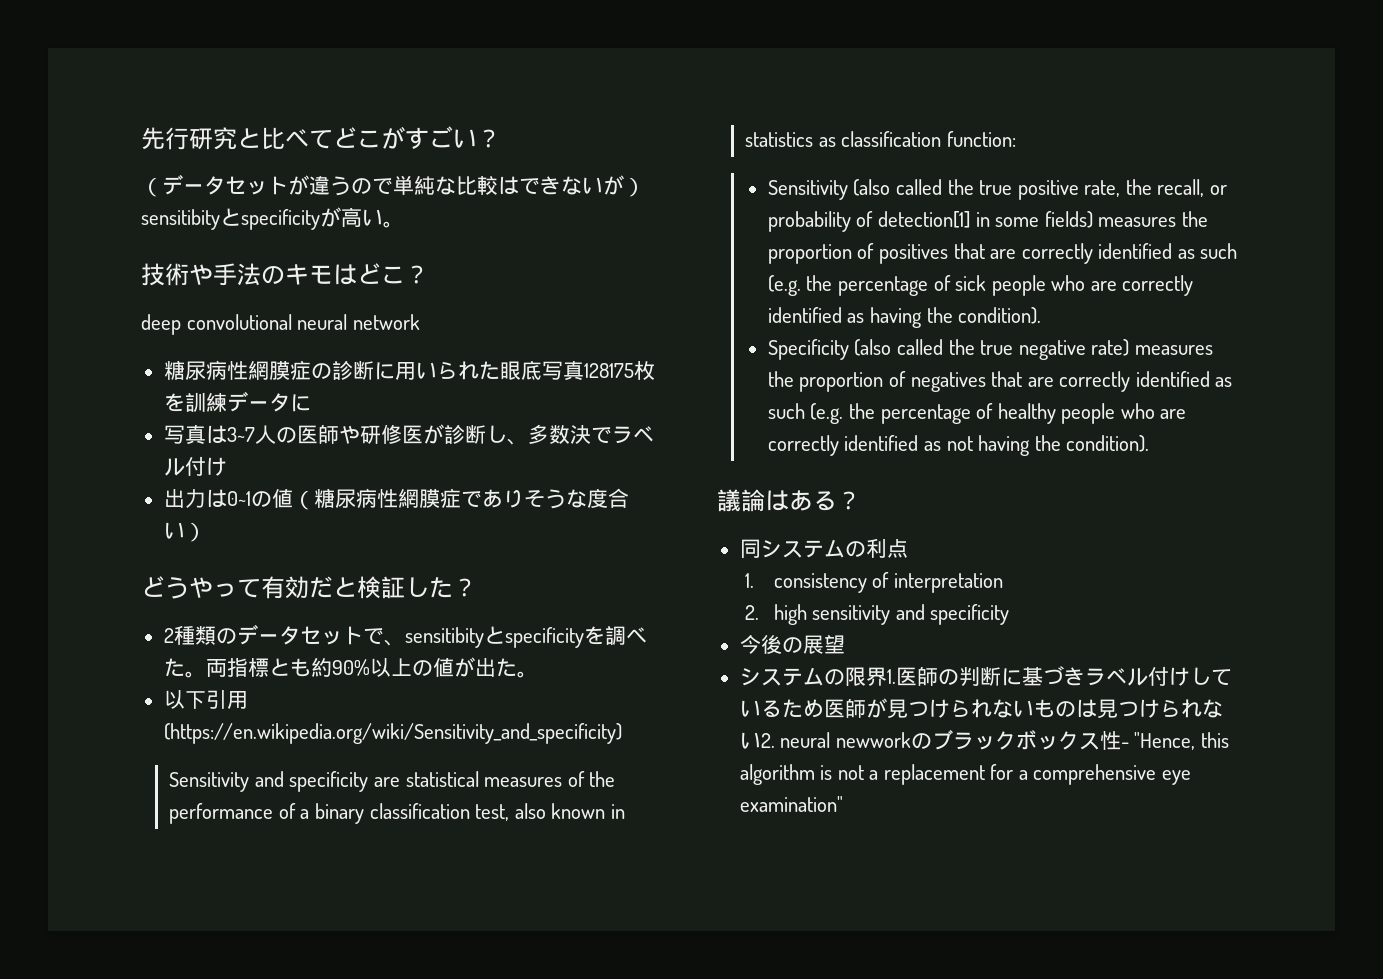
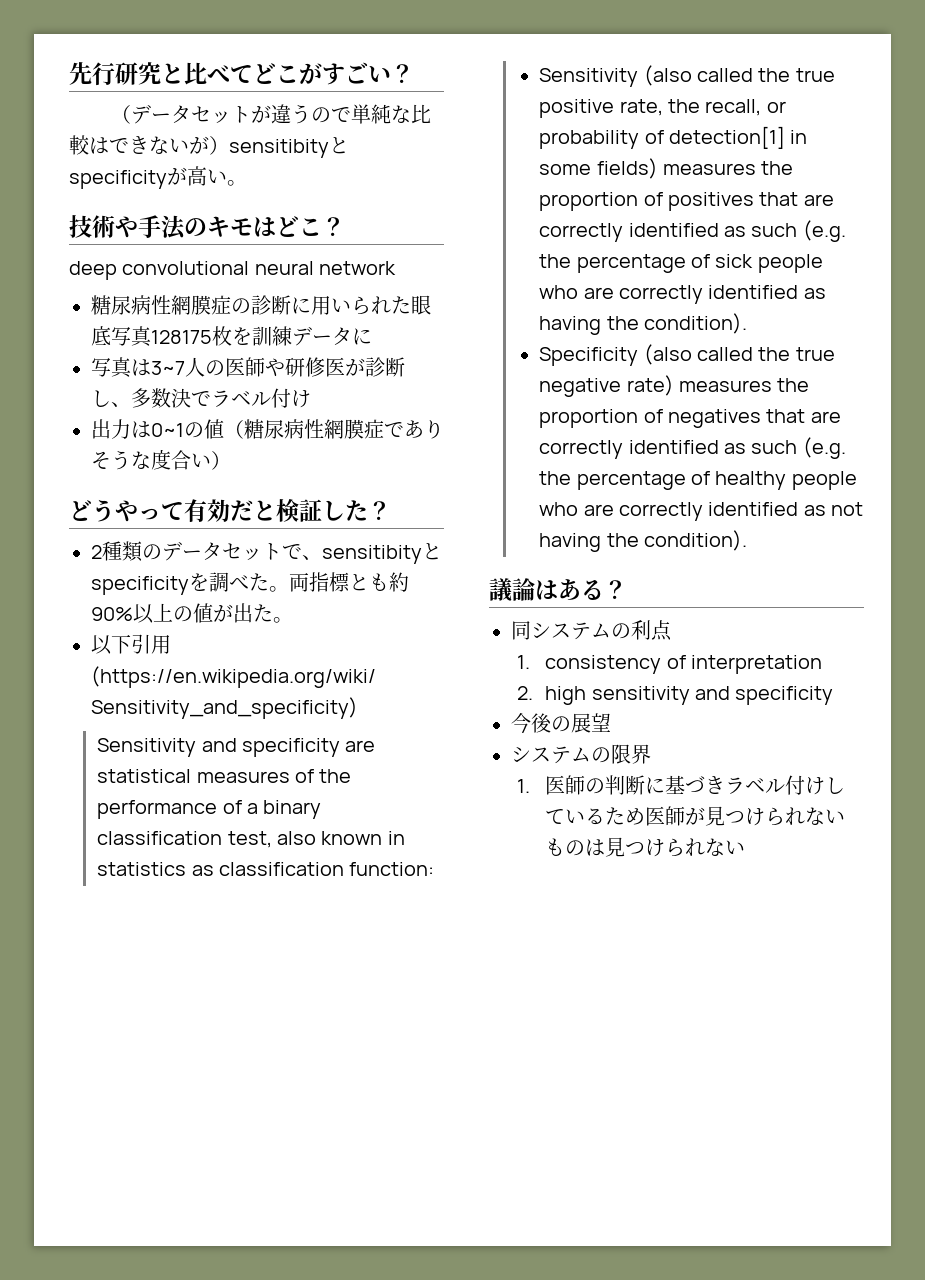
- システムの限界1.医師の判断に基づきラベル付けしているため医師が見つけられないものは見つけられない2. neural newworkのブラックボックス性- "Hence, this algorithm is not a replacement for a comprehensive eye examination"
+ システムの限界
+ 1.医師の判断に基づきラベル付けしているため医師が見つけられないものは見つけられない

